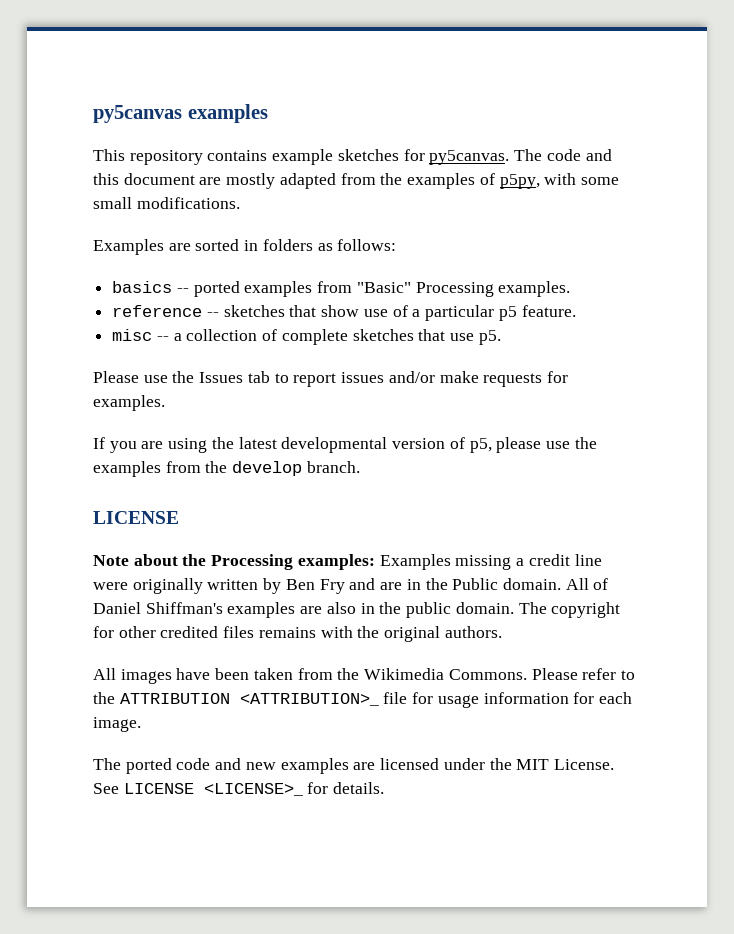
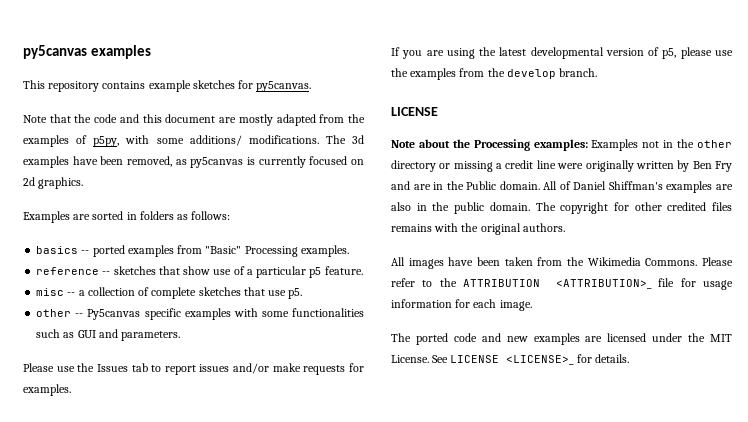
- This repository contains example sketches for py5canvas. The code and this document are mostly adapted from the examples of p5py, with some small modifications.
+ This repository contains example sketches for py5canvas.
+ Note that the code and this document are mostly adapted from the examples of p5py, with some additions/ modifications. The 3d examples have been removed, as py5canvas is currently focused on 2d graphics.
+ other -- Py5canvas specific examples with some functionalities such as GUI and parameters.
- Note about the Processing examples: Examples missing a credit line were originally written by Ben Fry and are in the Public domain.
+ Note about the Processing examples: Examples not in the other directory or missing a credit line were originally written by Ben Fry and are in the Public domain.

